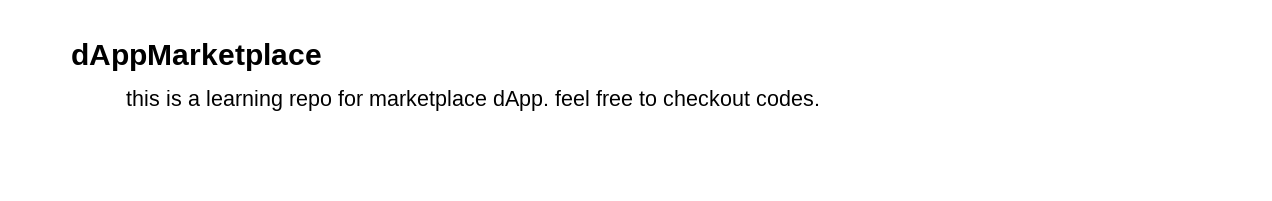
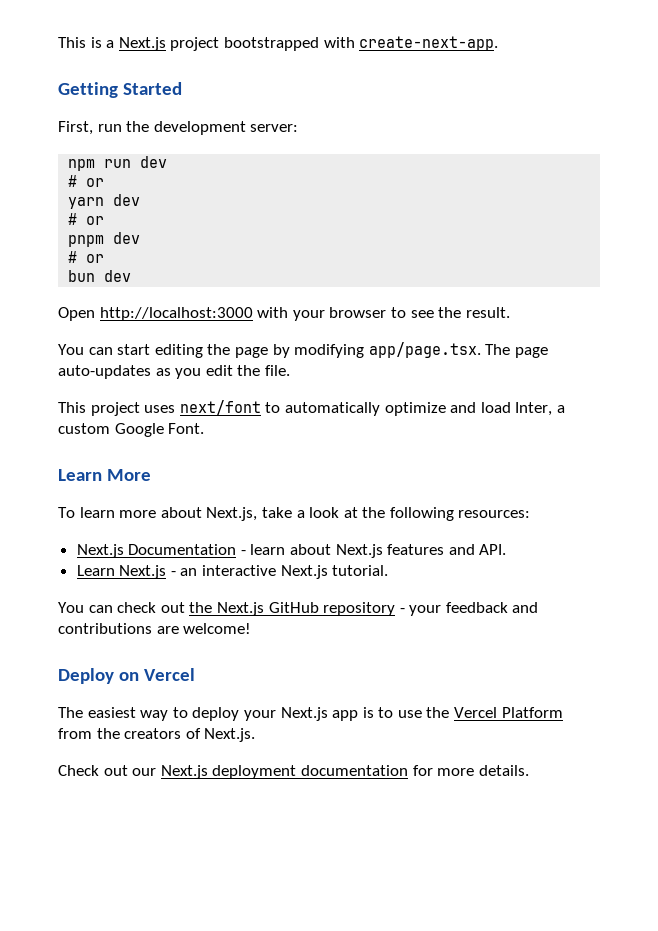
- dAppMarketplace
- this is a learning repo for marketplace dApp. feel free to checkout codes.
+ This is a Next.js project bootstrapped with create-next-app.
+ Getting Started
+ First, run the development server:
+ npm run dev
+ # or
+ yarn dev
+ # or
+ pnpm dev
+ # or
+ bun dev
+ Open http://localhost:3000 with your browser to see the result.
+ You can start editing the page by modifying app/page.tsx. The page auto-updates as you edit the file.
+ This project uses next/font to automatically optimize and load Inter, a custom Google Font.
+ Learn More
+ To learn more about Next.js, take a look at the following resources:
+ Next.js Documentation - learn about Next.js features and API.
+ Learn Next.js - an interactive Next.js tutorial.
+ You can check out the Next.js GitHub repository - your feedback and contributions are welcome!
+ Deploy on Vercel
+ The easiest way to deploy your Next.js app is to use the Vercel Platform from the creators of Next.js.
+ Check out our Next.js deployment documentation for more details.

